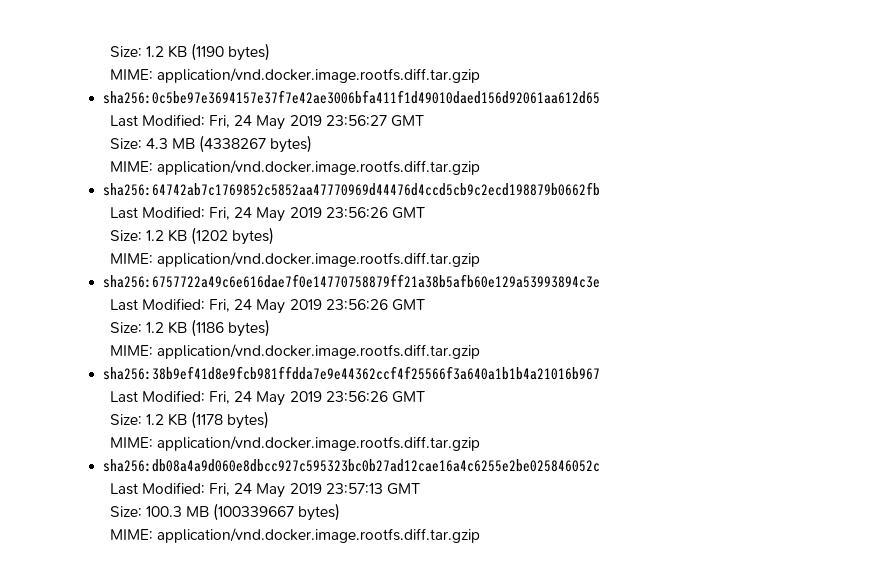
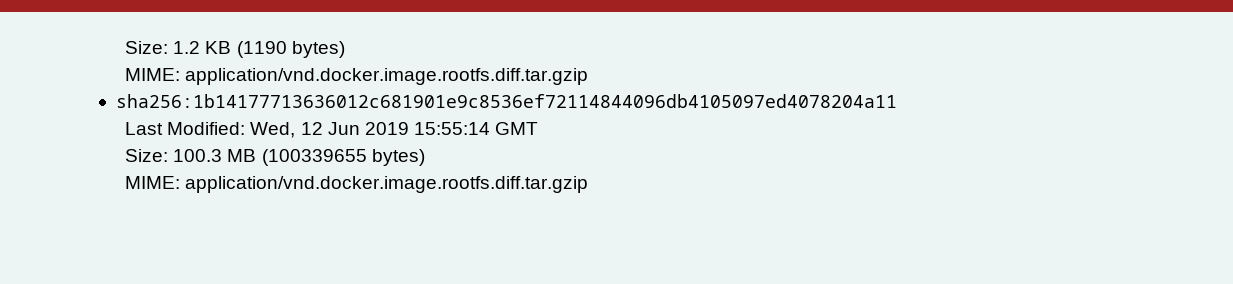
- sha256:0c5be97e3694157e37f7e42ae3006bfa411f1d49010daed156d92061aa612d65
- Last Modified: Fri, 24 May 2019 23:56:27 GMT
- Size: 4.3 MB (4338267 bytes)
- MIME: application/vnd.docker.image.rootfs.diff.tar.gzip
- sha256:64742ab7c1769852c5852aa47770969d44476d4ccd5cb9c2ecd198879b0662fb
- Last Modified: Fri, 24 May 2019 23:56:26 GMT
- Size: 1.2 KB (1202 bytes)
- MIME: application/vnd.docker.image.rootfs.diff.tar.gzip
- sha256:6757722a49c6e616dae7f0e14770758879ff21a38b5afb60e129a53993894c3e
- Last Modified: Fri, 24 May 2019 23:56:26 GMT
- Size: 1.2 KB (1186 bytes)
- MIME: application/vnd.docker.image.rootfs.diff.tar.gzip
- sha256:38b9ef41d8e9fcb981ffdda7e9e44362ccf4f25566f3a640a1b1b4a21016b967
- Last Modified: Fri, 24 May 2019 23:56:26 GMT
- Size: 1.2 KB (1178 bytes)
- MIME: application/vnd.docker.image.rootfs.diff.tar.gzip
- sha256:db08a4a9d060e8dbcc927c595323bc0b27ad12cae16a4c6255e2be025846052c
- Last Modified: Fri, 24 May 2019 23:57:13 GMT
+ sha256:1b14177713636012c681901e9c8536ef72114844096db4105097ed4078204a11
+ Last Modified: Wed, 12 Jun 2019 15:55:14 GMT
- Size: 100.3 MB (100339667 bytes)
+ Size: 100.3 MB (100339655 bytes)

